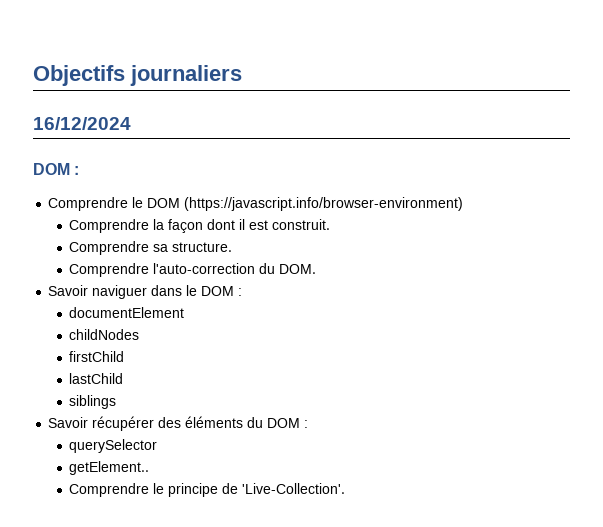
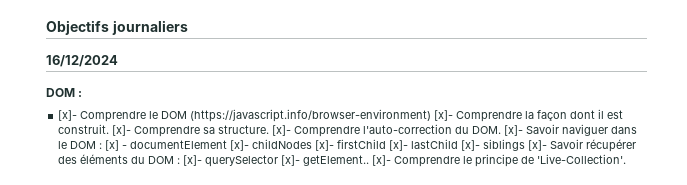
- Comprendre le DOM (https://javascript.info/browser-environment)
- Comprendre la façon dont il est construit.
- Comprendre sa structure.
- Comprendre l'auto-correction du DOM.
- Savoir naviguer dans le DOM :
- documentElement
- childNodes
- firstChild
- lastChild
- siblings
- Savoir récupérer des éléments du DOM :
- querySelector
- getElement..
- Comprendre le principe de 'Live-Collection'.
+ [x]- Comprendre le DOM (https://javascript.info/browser-environment) [x]- Comprendre la façon dont il est construit. [x]- Comprendre sa structure. [x]- Comprendre l'auto-correction du DOM. [x]- Savoir naviguer dans le DOM : [x] - documentElement [x]- childNodes [x]- firstChild [x]- lastChild [x]- siblings [x]- Savoir récupérer des éléments du DOM : [x]- querySelector [x]- getElement.. [x]- Comprendre le principe de 'Live-Collection'.

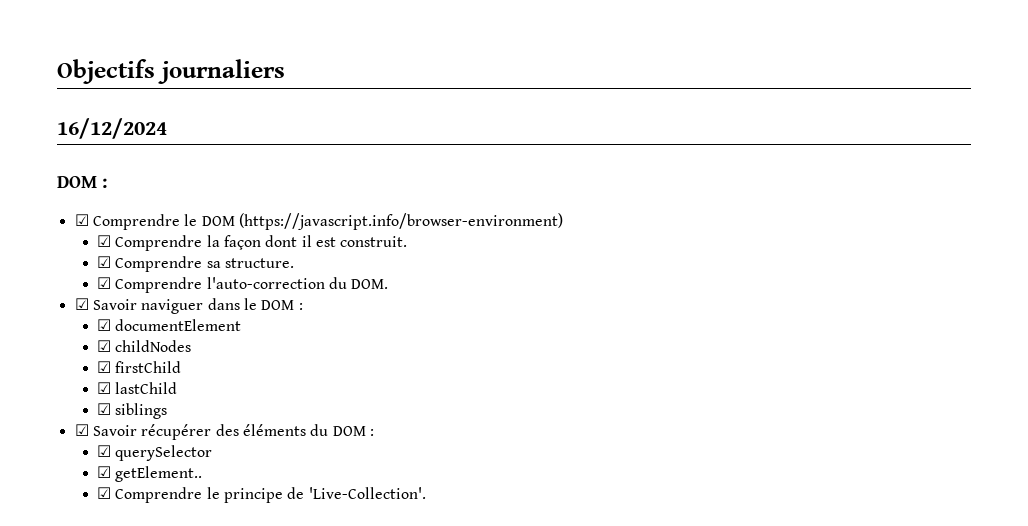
- [x]- Comprendre le DOM (https://javascript.info/browser-environment) [x]- Comprendre la façon dont il est construit. [x]- Comprendre sa structure. [x]- Comprendre l'auto-correction du DOM. [x]- Savoir naviguer dans le DOM : [x] - documentElement [x]- childNodes [x]- firstChild [x]- lastChild [x]- siblings [x]- Savoir récupérer des éléments du DOM : [x]- querySelector [x]- getElement.. [x]- Comprendre le principe de 'Live-Collection'.
+ ☑ Comprendre le DOM (https://javascript.info/browser-environment)
+ ☑ Comprendre la façon dont il est construit.
+ ☑ Comprendre sa structure.
+ ☑ Comprendre l'auto-correction du DOM.
+ ☑ Savoir naviguer dans le DOM :
+ ☑ documentElement
+ ☑ childNodes
+ ☑ firstChild
+ ☑ lastChild
+ ☑ siblings
+ ☑ Savoir récupérer des éléments du DOM :
+ ☑ querySelector
+ ☑ getElement..
+ ☑ Comprendre le principe de 'Live-Collection'.

